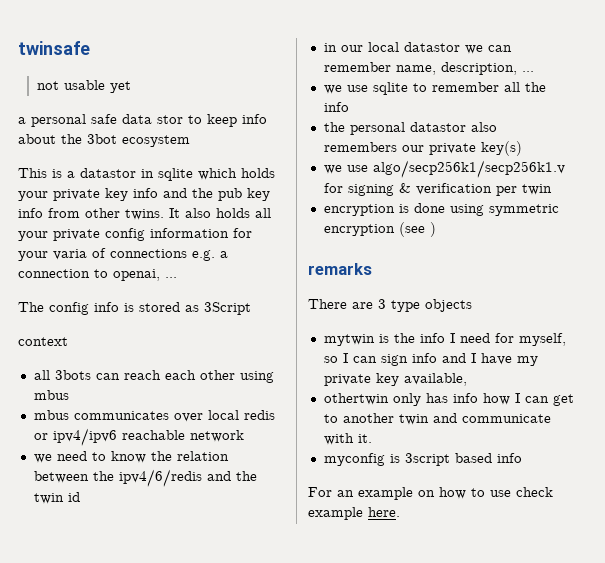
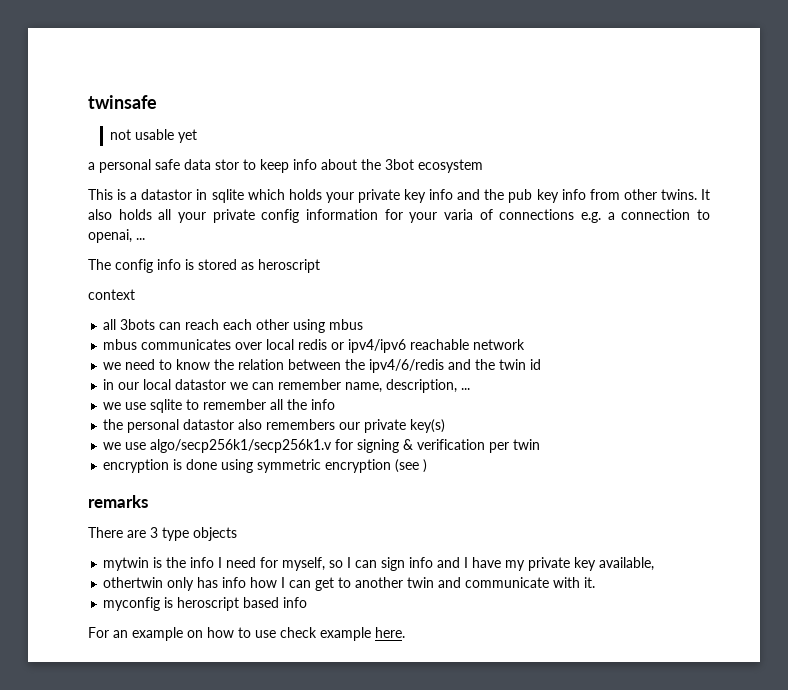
- The config info is stored as 3Script
+ The config info is stored as heroscript
- myconfig is 3script based info
+ myconfig is heroscript based info

